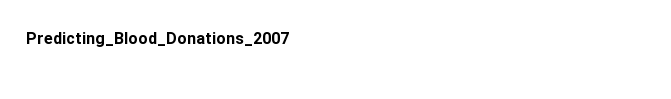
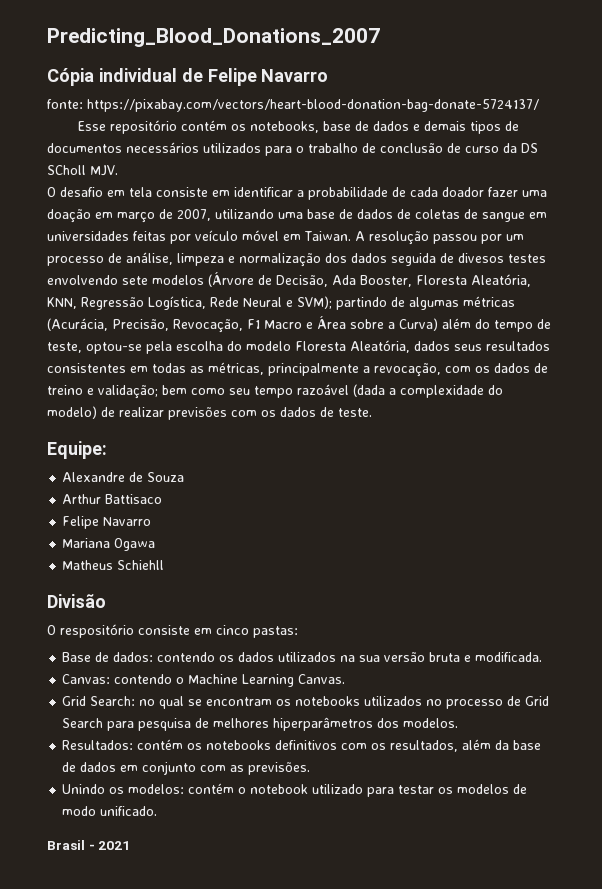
+ Cópia individual de Felipe Navarro
+ fonte: https://pixabay.com/vectors/heart-blood-donation-bag-donate-5724137/
+ Esse repositório contém os notebooks, base de dados e demais tipos de documentos necessários utilizados para o trabalho de conclusão de curso da DS SCholl MJV.
+ O desafio em tela consiste em identificar a probabilidade de cada doador fazer uma doação em março de 2007, utilizando uma base de dados de coletas de sangue em universidades feitas por veículo móvel em Taiwan. A resolução passou por um processo de análise, limpeza e normalização dos dados seguida de divesos testes envolvendo sete modelos (Árvore de Decisão, Ada Booster, Floresta Aleatória, KNN, Regressão Logística, Rede Neural e SVM); partindo de algumas métricas (Acurácia, Precisão, Revocação, F1 Macro e Área sobre a Curva) além do tempo de teste, optou-se pela escolha do modelo Floresta Aleatória, dados seus resultados consistentes em todas as métricas, principalmente a revocação, com os dados de treino e validação; bem como seu tempo razoável (dada a complexidade do modelo) de realizar previsões com os dados de teste.
+ Equipe:
+ Alexandre de Souza
+ Arthur Battisaco
+ Felipe Navarro
+ Mariana Ogawa
+ Matheus Schiehll
+ Divisão
+ O respositório consiste em cinco pastas:
+ Base de dados: contendo os dados utilizados na sua versão bruta e modificada.
+ Canvas: contendo o Machine Learning Canvas.
+ Grid Search: no qual se encontram os notebooks utilizados no processo de Grid Search para pesquisa de melhores hiperparâmetros dos modelos.
+ Resultados: contém os notebooks definitivos com os resultados, além da base de dados em conjunto com as previsões.
+ Unindo os modelos: contém o notebook utilizado para testar os modelos de modo unificado.
+ Brasil - 2021

